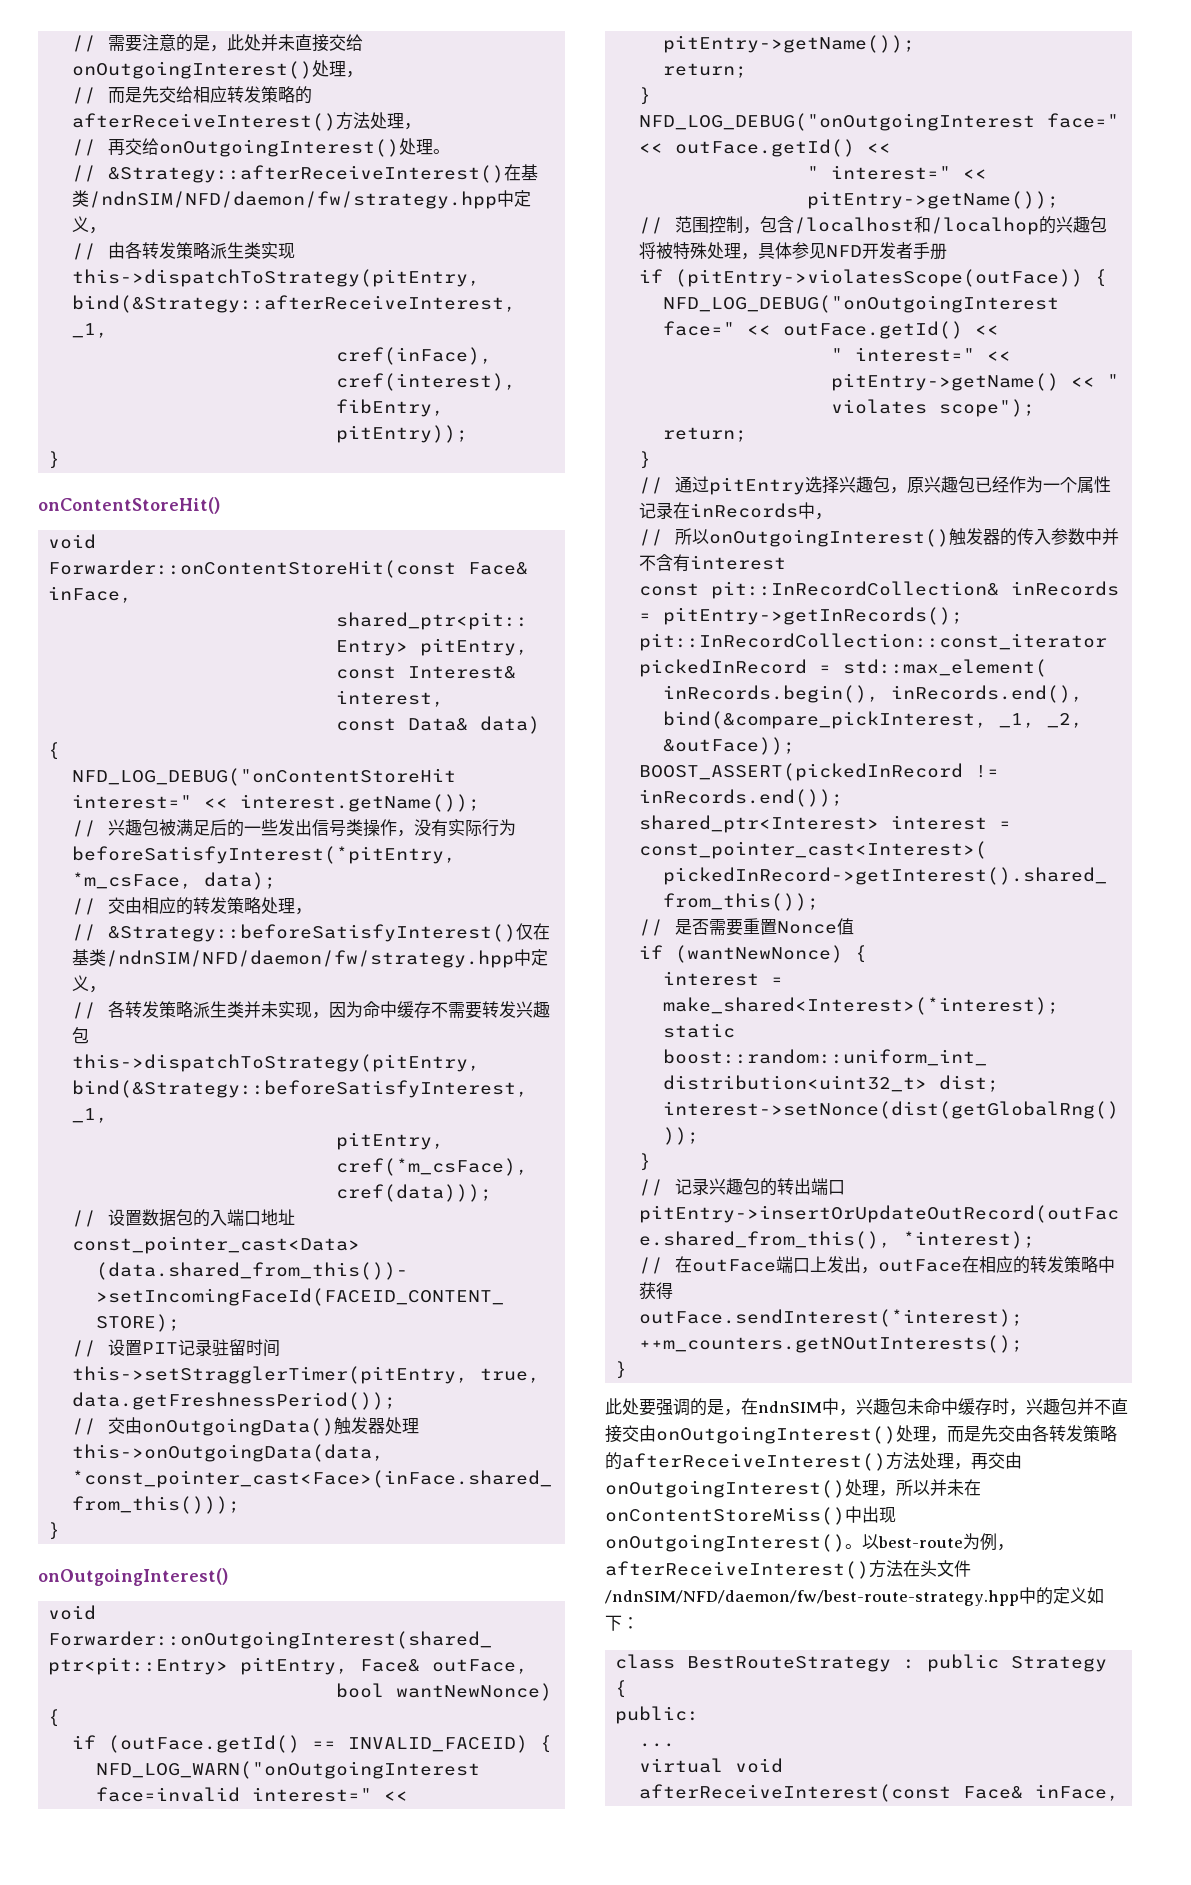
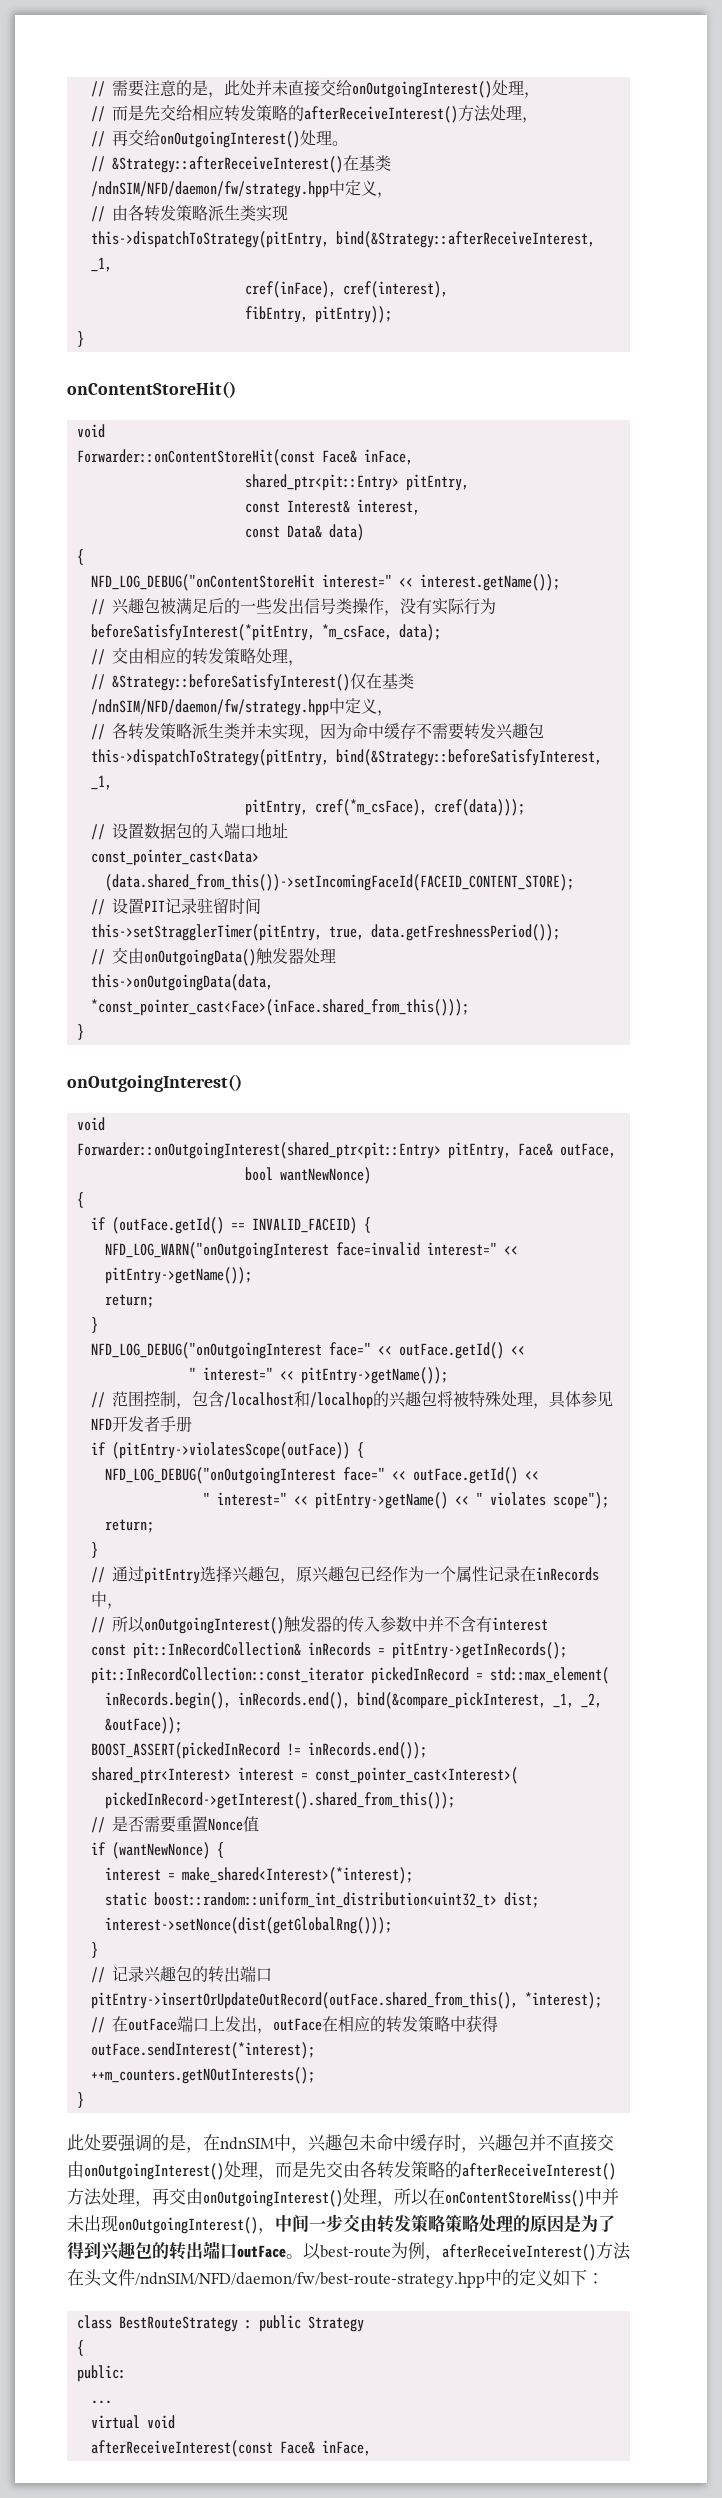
- 此处要强调的是，在ndnSIM中，兴趣包未命中缓存时，兴趣包并不直接交由onOutgoingInterest()处理，而是先交由各转发策略的afterReceiveInterest()方法处理，再交由onOutgoingInterest()处理，所以并未在onContentStoreMiss()中出现onOutgoingInterest()。
+ 此处要强调的是，在ndnSIM中，兴趣包未命中缓存时，兴趣包并不直接交由onOutgoingInterest()处理，而是先交由各转发策略的afterReceiveInterest()方法处理，再交由onOutgoingInterest()处理，所以在onContentStoreMiss()中并未出现onOutgoingInterest()，中间一步交由转发策略策略处理的原因是为了得到兴趣包的转出端口outFace。

